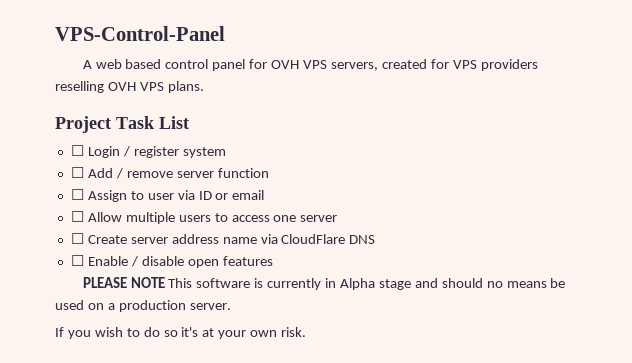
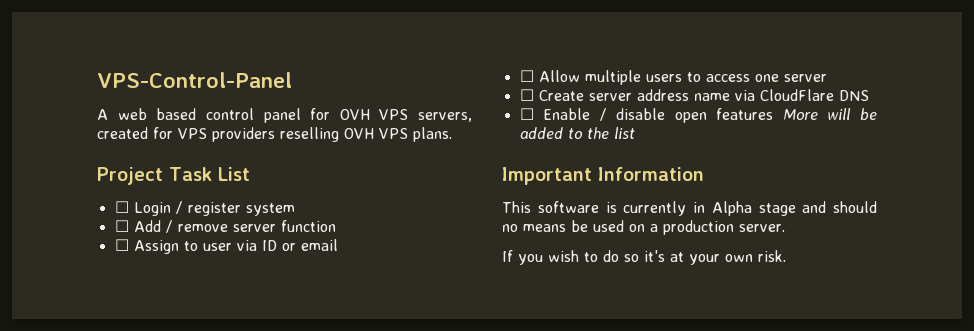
- ☐ Enable / disable open features
- PLEASE NOTE This software is currently in Alpha stage and should no means be used on a production server.
+ ☐ Enable / disable open features More will be added to the list
+ Important Information
+ This software is currently in Alpha stage and should no means be used on a production server.

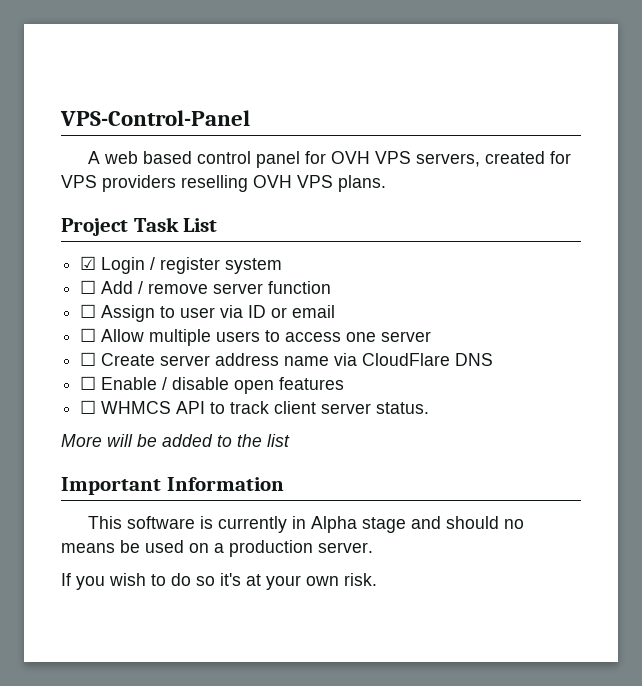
- ☐ Login / register system
+ ☑ Login / register system
- ☐ Enable / disable open features More will be added to the list
+ ☐ Enable / disable open features
+ ☐ WHMCS API to track client server status.
+ More will be added to the list

